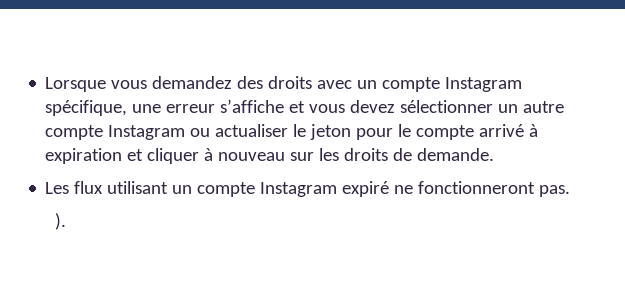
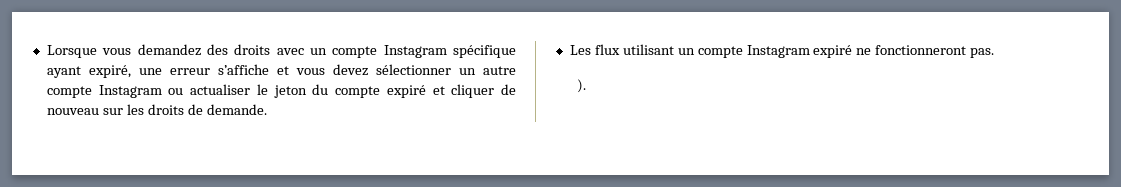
- Lorsque vous demandez des droits avec un compte Instagram spécifique, une erreur s’affiche et vous devez sélectionner un autre compte Instagram ou actualiser le jeton pour le compte arrivé à expiration et cliquer à nouveau sur les droits de demande.
+ Lorsque vous demandez des droits avec un compte Instagram spécifique ayant expiré, une erreur s’affiche et vous devez sélectionner un autre compte Instagram ou actualiser le jeton du compte expiré et cliquer de nouveau sur les droits de demande.

